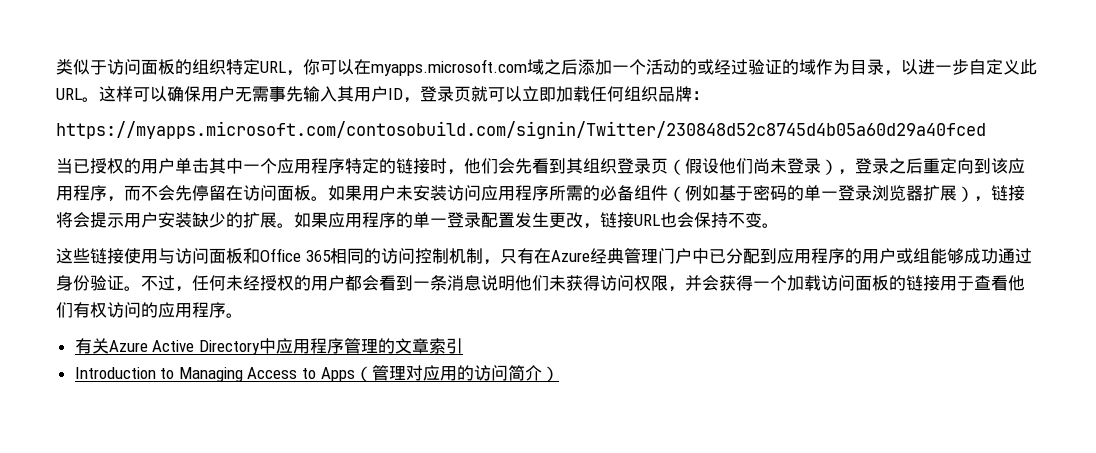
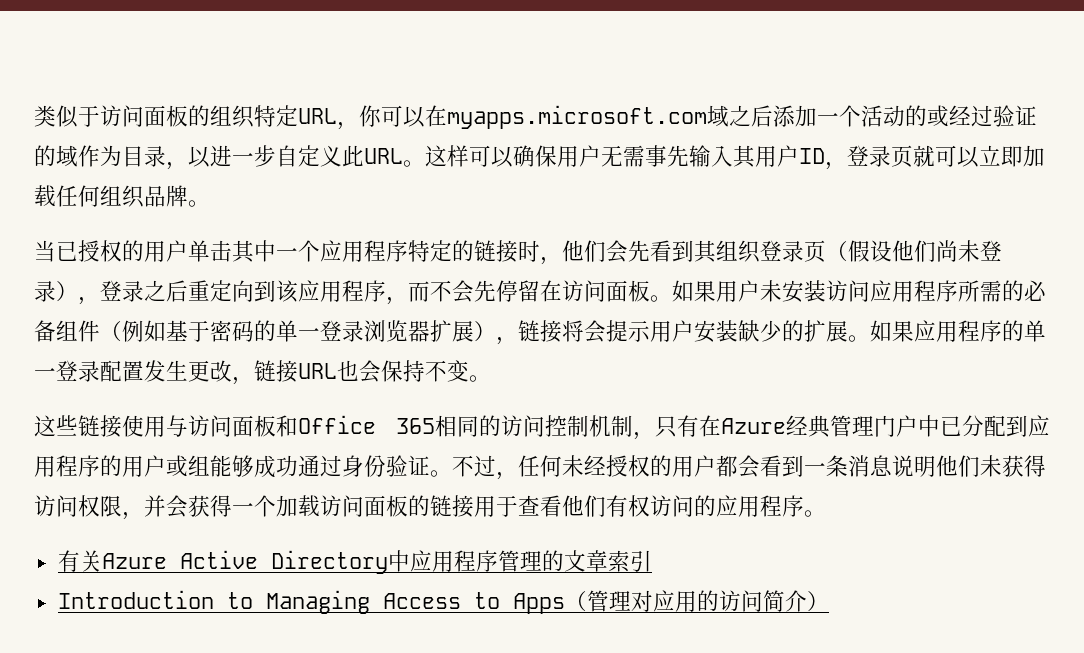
- 这样可以确保用户无需事先输入其用户ID，登录页就可以立即加载任何组织品牌：
- https://myapps.microsoft.com/contosobuild.com/signin/Twitter/230848d52c8745d4b05a60d29a40fced
+ 这样可以确保用户无需事先输入其用户ID，登录页就可以立即加载任何组织品牌。

